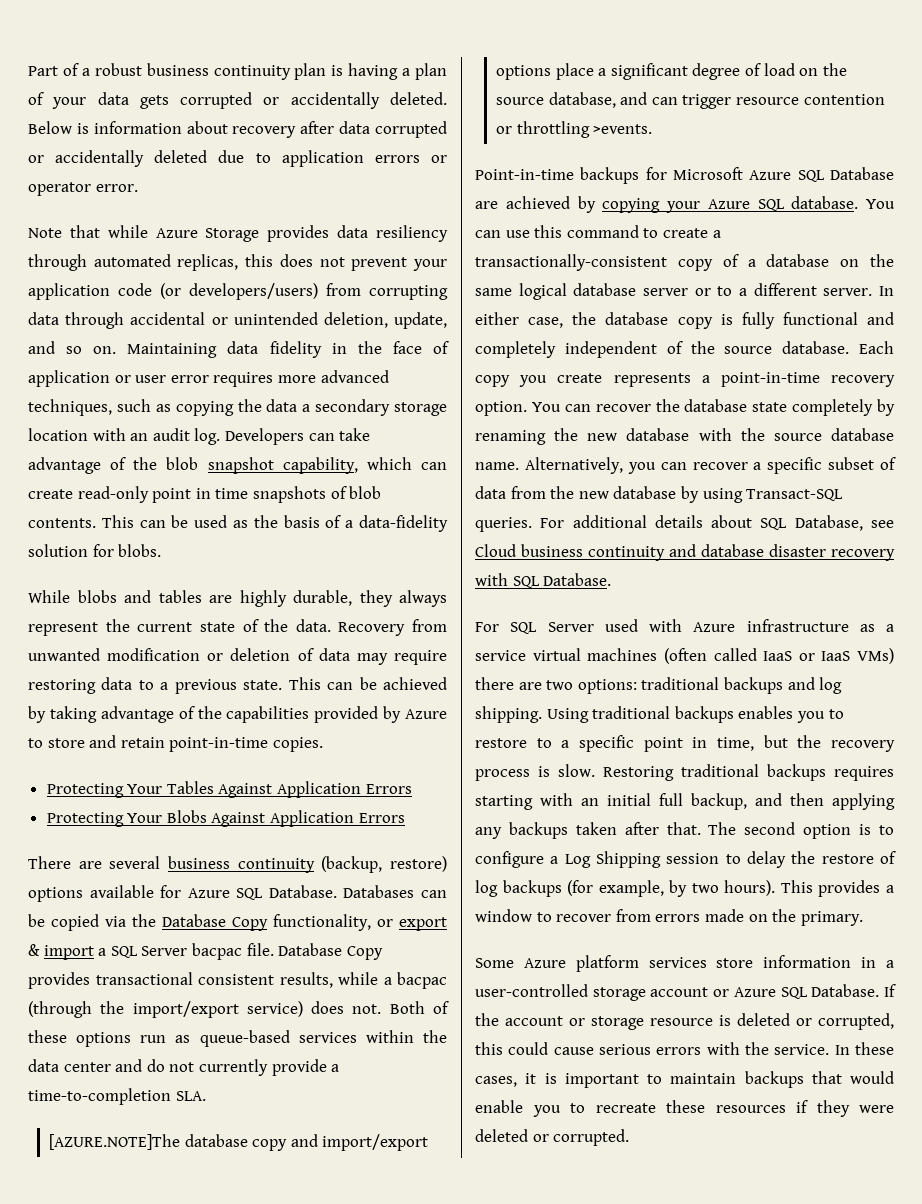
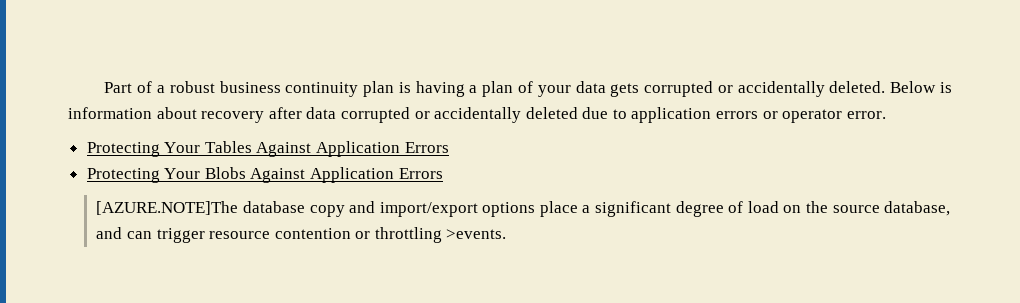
- Note that while Azure Storage provides data resiliency through automated replicas, this does not prevent your application code (or developers/users) from corrupting data through accidental or unintended deletion, update, and so on. Maintaining data fidelity in the face of application or user error requires more advanced techniques, such as copying the data a secondary storage location with an audit log. Developers can take advantage of the blob snapshot capability, which can create read-only point in time snapshots of blob contents. This can be used as the basis of a data-fidelity solution for blobs.
- While blobs and tables are highly durable, they always represent the current state of the data. Recovery from unwanted modification or deletion of data may require restoring data to a previous state. This can be achieved by taking advantage of the capabilities provided by Azure to store and retain point-in-time copies.
- There are several business continuity (backup, restore) options available for Azure SQL Database. Databases can be copied via the Database Copy functionality, or export & import a SQL Server bacpac file. Database Copy provides transactional consistent results, while a bacpac (through the import/export service) does not. Both of these options run as queue-based services within the data center and do not currently provide a time-to-completion SLA.
- Point-in-time backups for Microsoft Azure SQL Database are achieved by copying your Azure SQL database. You can use this command to create a transactionally-consistent copy of a database on the same logical database server or to a different server. In either case, the database copy is fully functional and completely independent of the source database. Each copy you create represents a point-in-time recovery option. You can recover the database state completely by renaming the new database with the source database name. Alternatively, you can recover a specific subset of data from the new database by using Transact-SQL queries. For additional details about SQL Database, see Cloud business continuity and database disaster recovery with SQL Database.
- For SQL Server used with Azure infrastructure as a service virtual machines (often called IaaS or IaaS VMs) there are two options: traditional backups and log shipping. Using traditional backups enables you to restore to a specific point in time, but the recovery process is slow. Restoring traditional backups requires starting with an initial full backup, and then applying any backups taken after that. The second option is to configure a Log Shipping session to delay the restore of log backups (for example, by two hours). This provides a window to recover from errors made on the primary.
- Some Azure platform services store information in a user-controlled storage account or Azure SQL Database. If the account or storage resource is deleted or corrupted, this could cause serious errors with the service. In these cases, it is important to maintain backups that would enable you to recreate these resources if they were deleted or corrupted.

